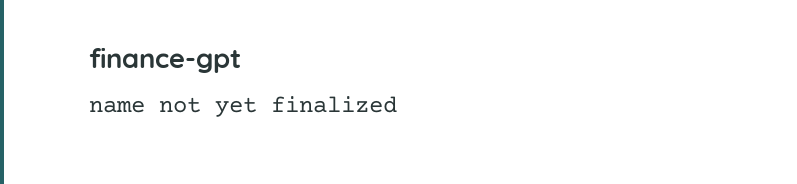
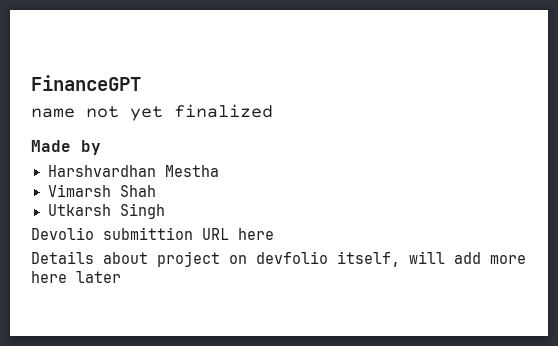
- finance-gpt
+ FinanceGPT
+ Made by
+ Harshvardhan Mestha
+ Vimarsh Shah
+ Utkarsh Singh
+ Devolio submittion URL here
+ Details about project on devfolio itself, will add more here later

